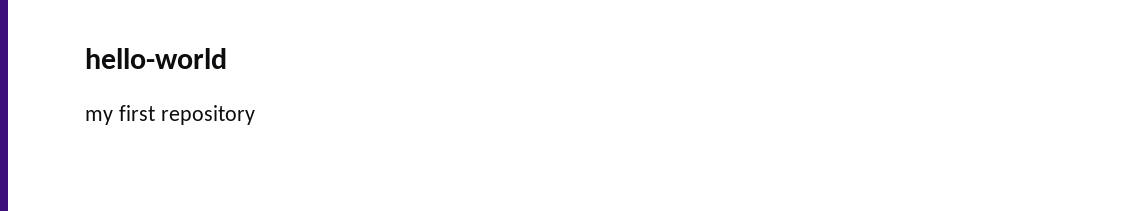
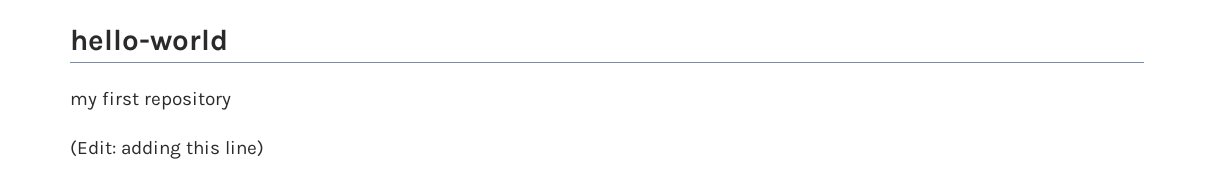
+ (Edit: adding this line)

